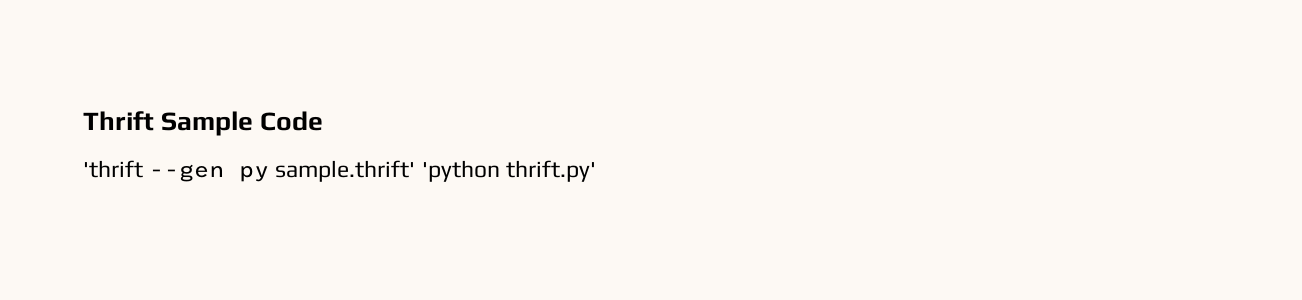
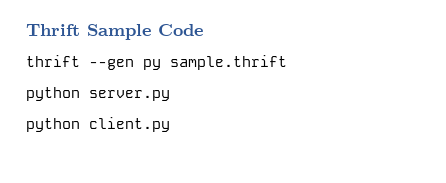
- 'thrift --gen py sample.thrift' 'python thrift.py'
+ thrift --gen py sample.thrift
+ python server.py
+ python client.py

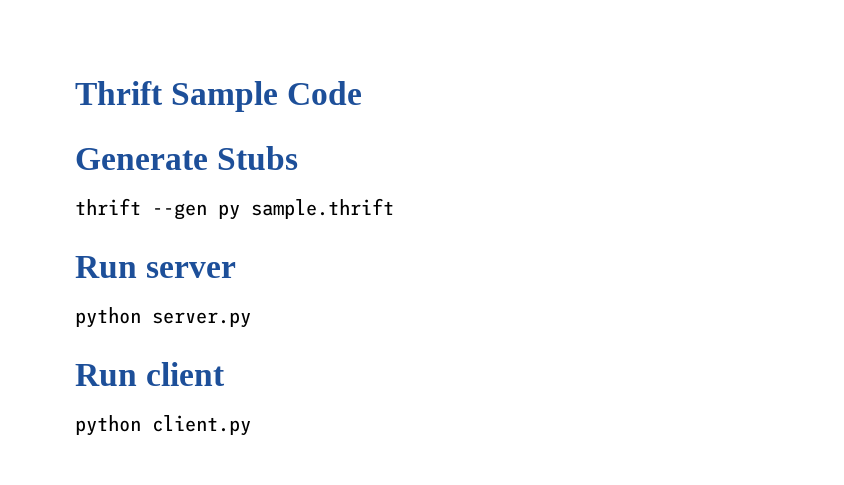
+ Generate Stubs
+ Run server
+ Run client

